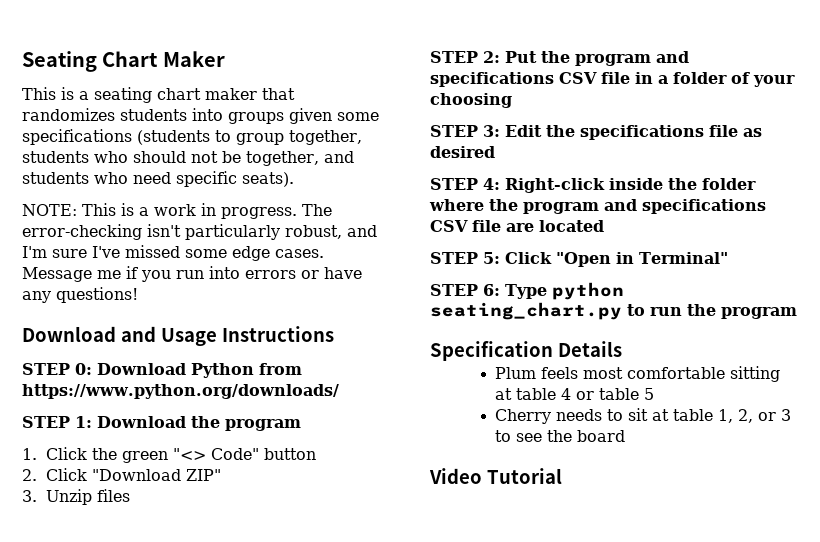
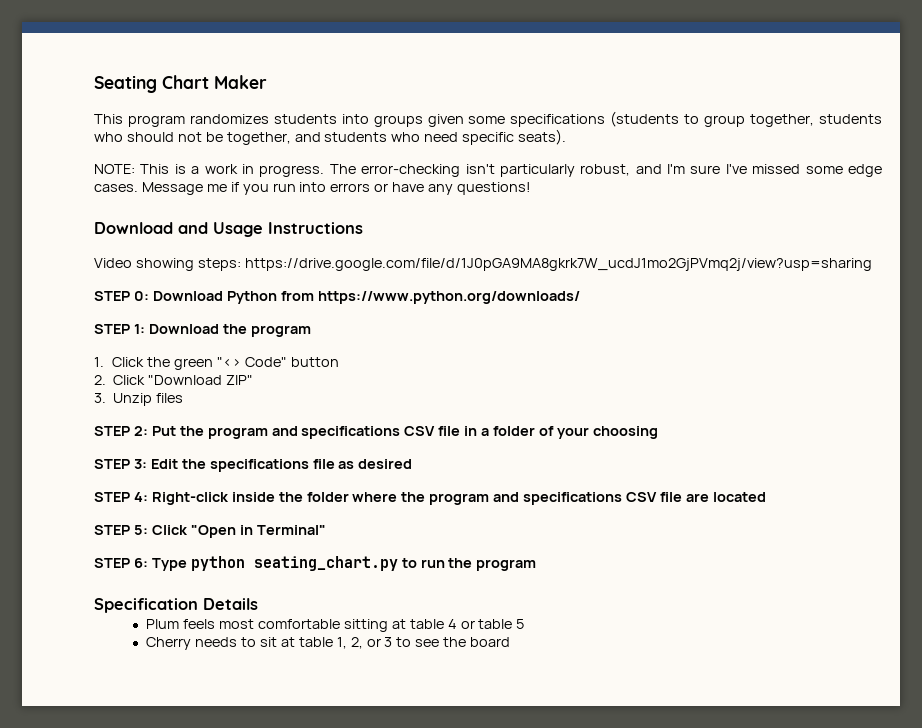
- This is a seating chart maker that randomizes students into groups given some specifications (students to group together, students who should not be together, and students who need specific seats).
+ This program randomizes students into groups given some specifications (students to group together, students who should not be together, and students who need specific seats).
+ Video showing steps: https://drive.google.com/file/d/1J0pGA9MA8gkrk7W_ucdJ1mo2GjPVmq2j/view?usp=sharing
- Video Tutorial

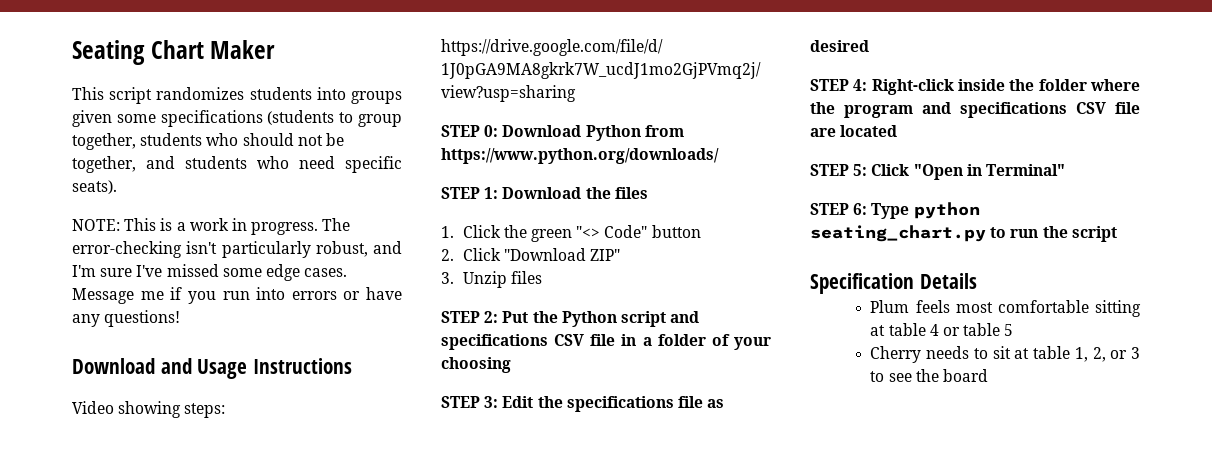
- This program randomizes students into groups given some specifications (students to group together, students who should not be together, and students who need specific seats).
+ This script randomizes students into groups given some specifications (students to group together, students who should not be together, and students who need specific seats).
- STEP 1: Download the program
+ STEP 1: Download the files
- STEP 2: Put the program and specifications CSV file in a folder of your choosing
+ STEP 2: Put the Python script and specifications CSV file in a folder of your choosing
- STEP 6: Type python seating_chart.py to run the program
+ STEP 6: Type python seating_chart.py to run the script

